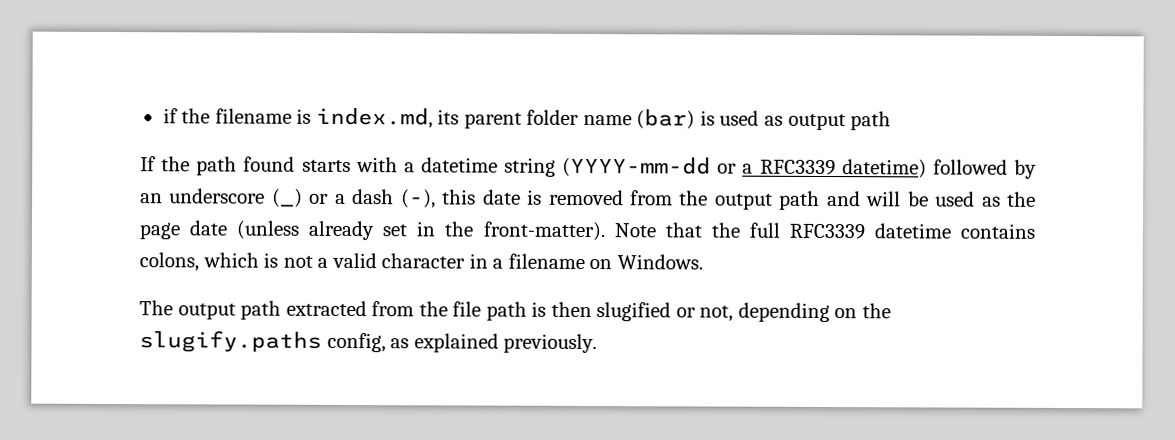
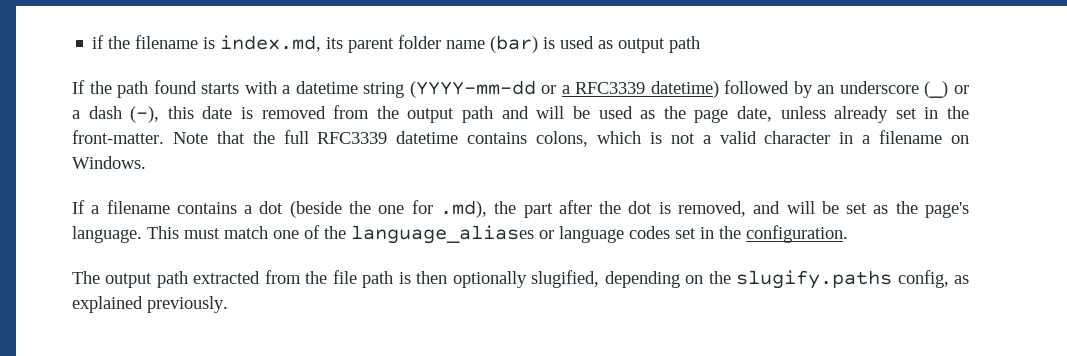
- If the path found starts with a datetime string (YYYY-mm-dd or a RFC3339 datetime) followed by an underscore (_) or a dash (-), this date is removed from the output path and will be used as the page date (unless already set in the front-matter).
+ If the path found starts with a datetime string (YYYY-mm-dd or a RFC3339 datetime) followed by an underscore (_) or a dash (-), this date is removed from the output path and will be used as the page date, unless already set in the front-matter.
+ If a filename contains a dot (beside the one for .md), the part after the dot is removed, and will be set as the page's language. This must match one of the language_aliases or language codes set in the configuration.
- The output path extracted from the file path is then slugified or not, depending on the slugify.paths config, as explained previously.
+ The output path extracted from the file path is then optionally slugified, depending on the slugify.paths config, as explained previously.

